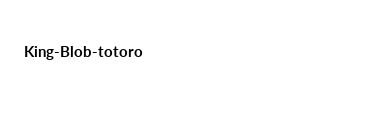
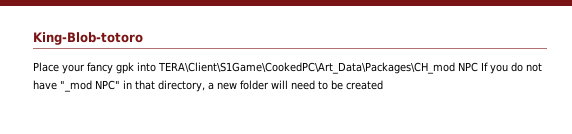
+ Place your fancy gpk into TERA\Client\S1Game\CookedPC\Art_Data\Packages\CH_mod NPC If you do not have "_mod NPC" in that directory, a new folder will need to be created

